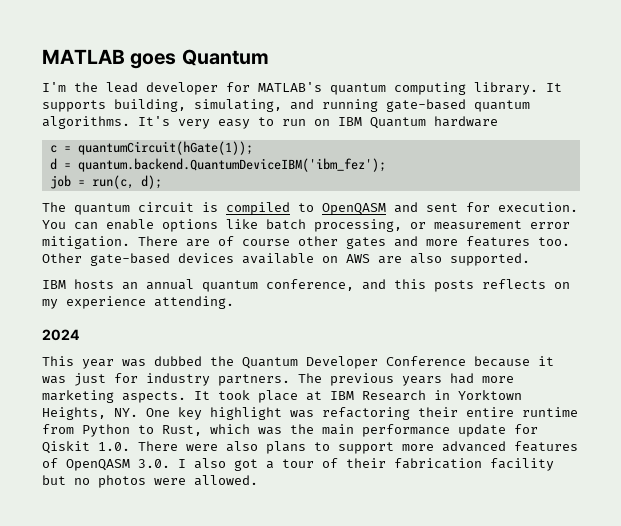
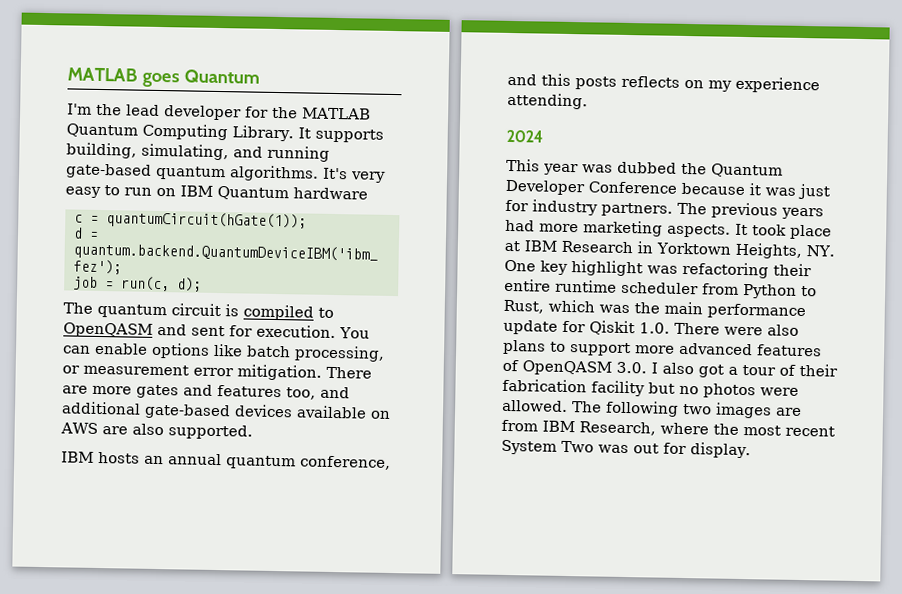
- I'm the lead developer for MATLAB's quantum computing library.
+ I'm the lead developer for the MATLAB Quantum Computing Library.
- There are of course other gates and more features too. Other gate-based devices available on AWS are also supported.
+ There are more gates and features too, and additional gate-based devices available on AWS are also supported.
- It took place at IBM Research in Yorktown Heights, NY. One key highlight was refactoring their entire runtime from Python to Rust, which was the main performance update for Qiskit 1.0. There were also plans to support more advanced features of OpenQASM 3.0. I also got a tour of their fabrication facility but no photos were allowed.
+ It took place at IBM Research in Yorktown Heights, NY. One key highlight was refactoring their entire runtime scheduler from Python to Rust, which was the main performance update for Qiskit 1.0. There were also plans to support more advanced features of OpenQASM 3.0. I also got a tour of their fabrication facility but no photos were allowed.
+ The following two images are from IBM Research, where the most recent System Two was out for display.

